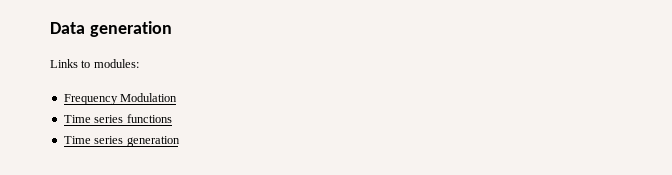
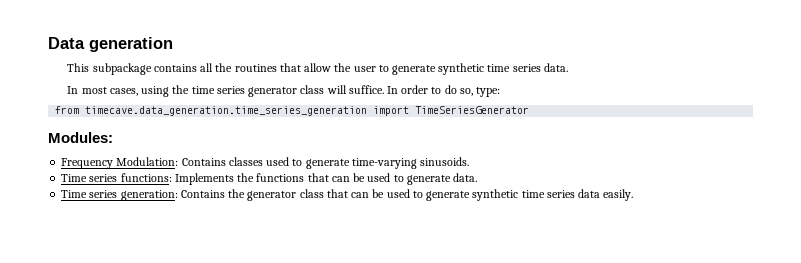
- Links to modules:
- Frequency Modulation
- Time series functions
- Time series generation
+ This subpackage contains all the routines that allow the user to generate synthetic time series data.
+ In most cases, using the time series generator class will suffice. In order to do so, type:
+ from timecave.data_generation.time_series_generation import TimeSeriesGenerator
+ Modules:
+ Frequency Modulation: Contains classes used to generate time-varying sinusoids.
+ Time series functions: Implements the functions that can be used to generate data.
+ Time series generation: Contains the generator class that can be used to generate synthetic time series data easily.

